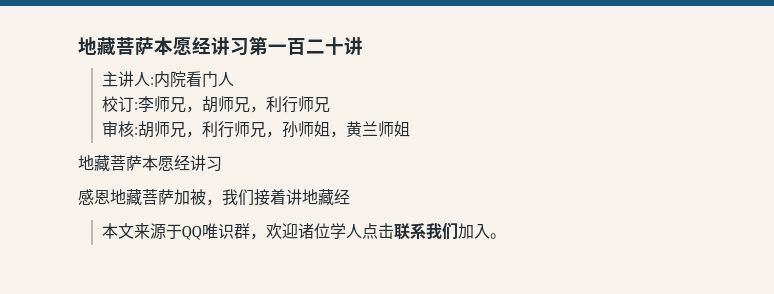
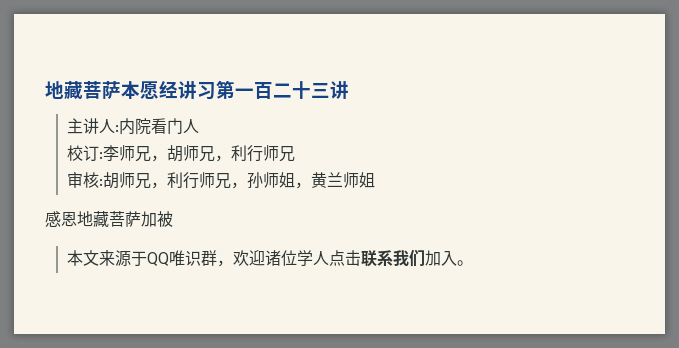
- 地藏菩萨本愿经讲习第一百二十讲
+ 地藏菩萨本愿经讲习第一百二十三讲
  审核:胡师兄，利行师兄，孙师姐，黄兰师姐
- 地藏菩萨本愿经讲习
- 感恩地藏菩萨加被，我们接着讲地藏经
+ 感恩地藏菩萨加被

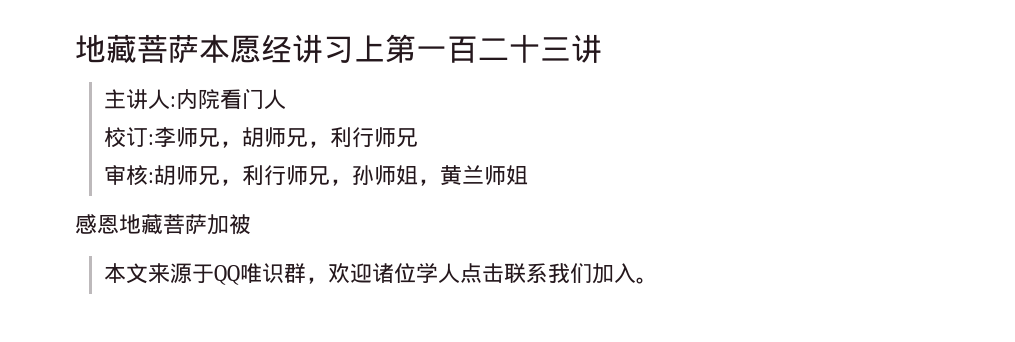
- 地藏菩萨本愿经讲习第一百二十三讲
+ 地藏菩萨本愿经讲习上第一百二十三讲

